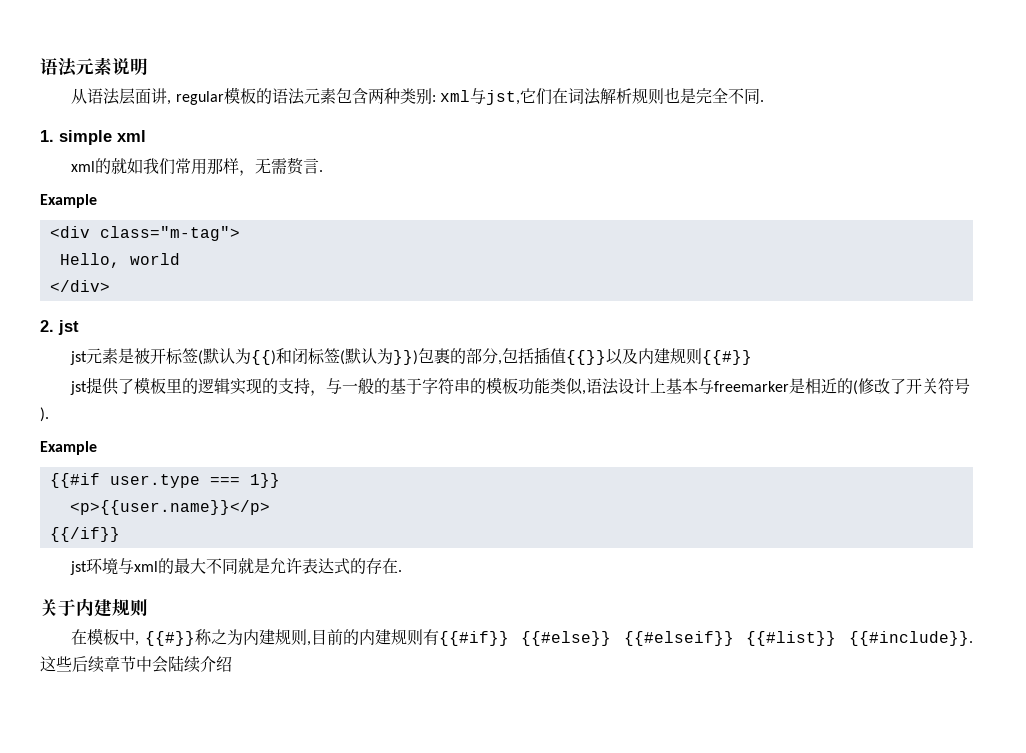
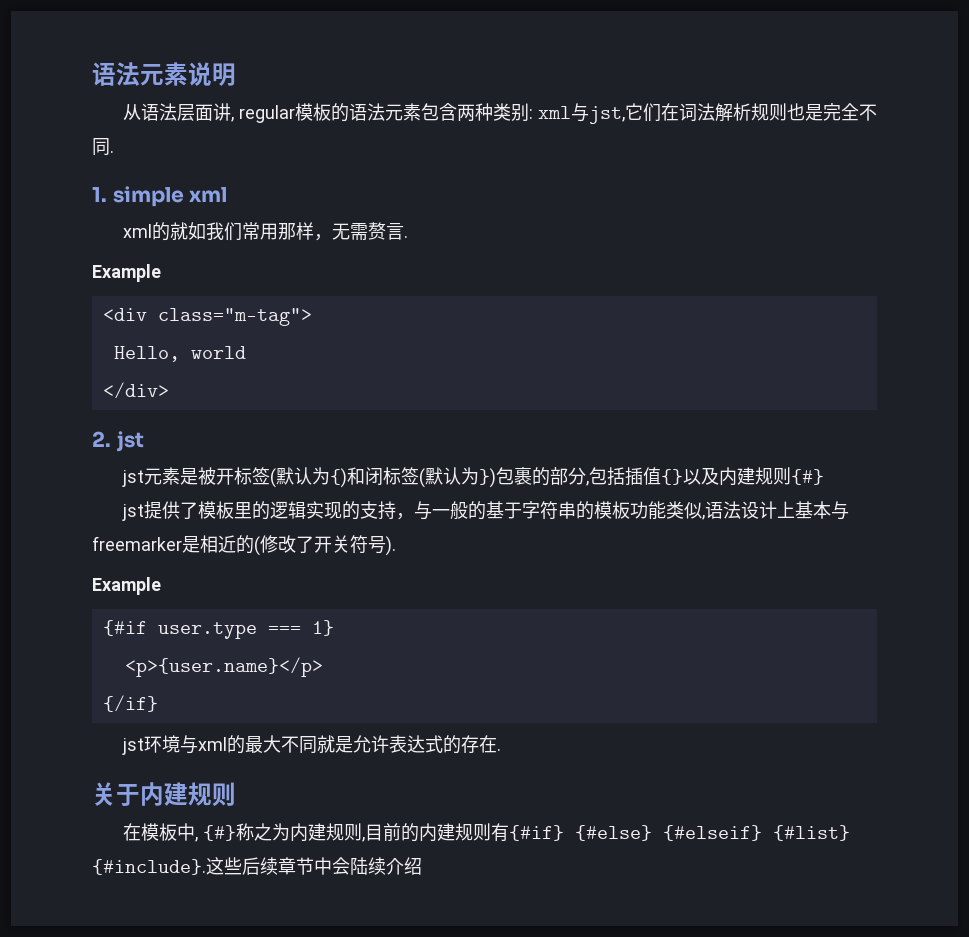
- jst元素是被开标签(默认为{{)和闭标签(默认为}})包裹的部分,包括插值{{}}以及内建规则{{#}}
+ jst元素是被开标签(默认为{)和闭标签(默认为})包裹的部分,包括插值{}以及内建规则{#}
- {{#if user.type === 1}}
- <p>{{user.name}}</p>
- {{/if}}
+ {#if user.type === 1}
+ <p>{user.name}</p>
+ {/if}
- 在模板中, {{#}}称之为内建规则,目前的内建规则有{{#if}} {{#else}} {{#elseif}} {{#list}} {{#include}}.
+ 在模板中, {#}称之为内建规则,目前的内建规则有{#if} {#else} {#elseif} {#list} {#include}.

